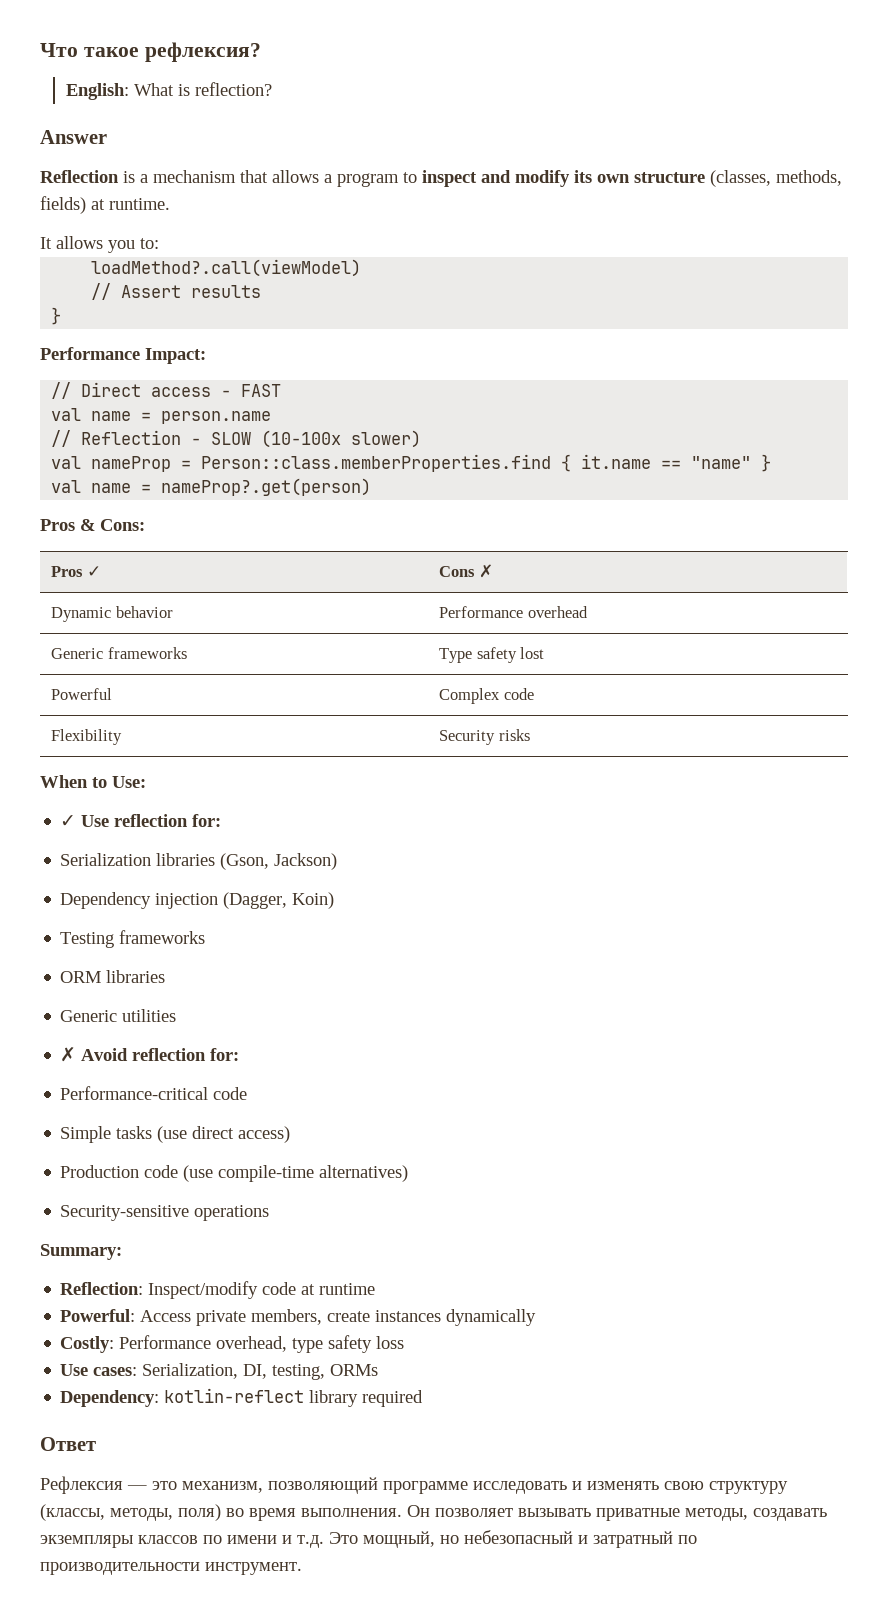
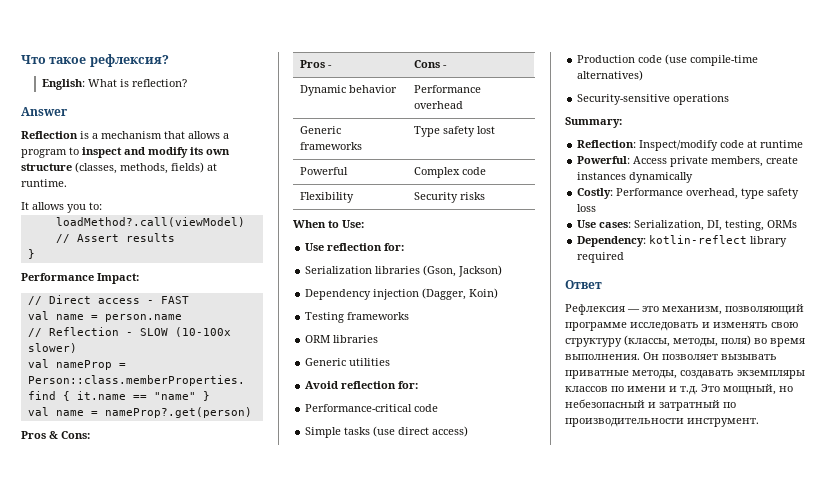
- Pros ✓ | Cons ✗
+ Pros - | Cons -
- ✓ Use reflection for:
+ Use reflection for:
- ✗ Avoid reflection for:
+ Avoid reflection for:

